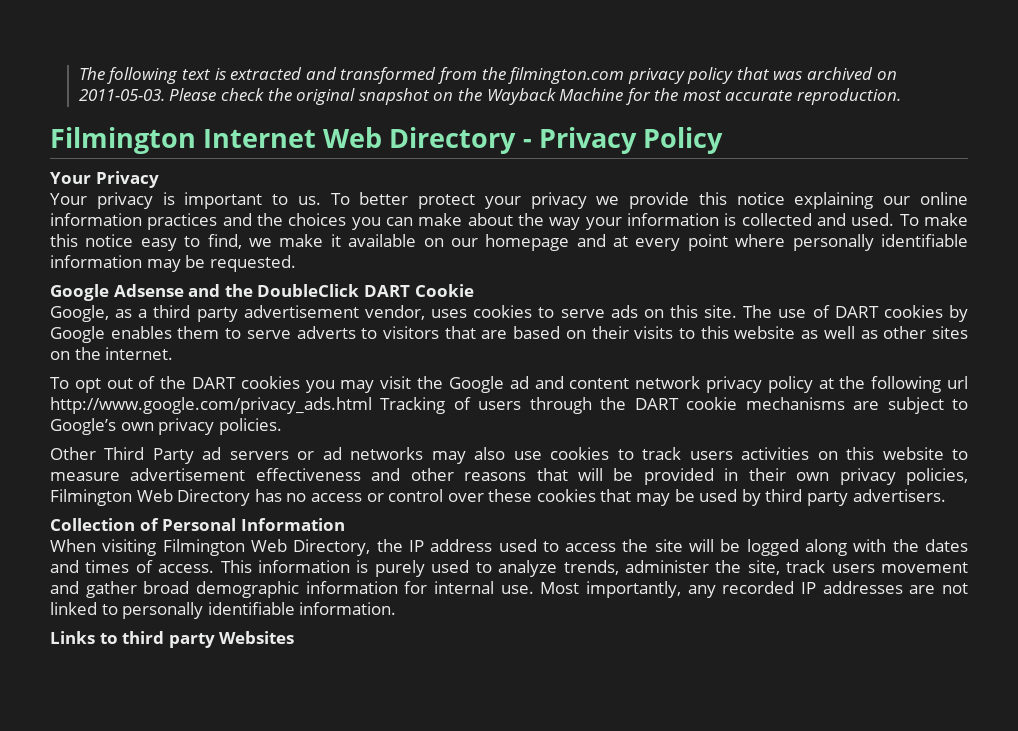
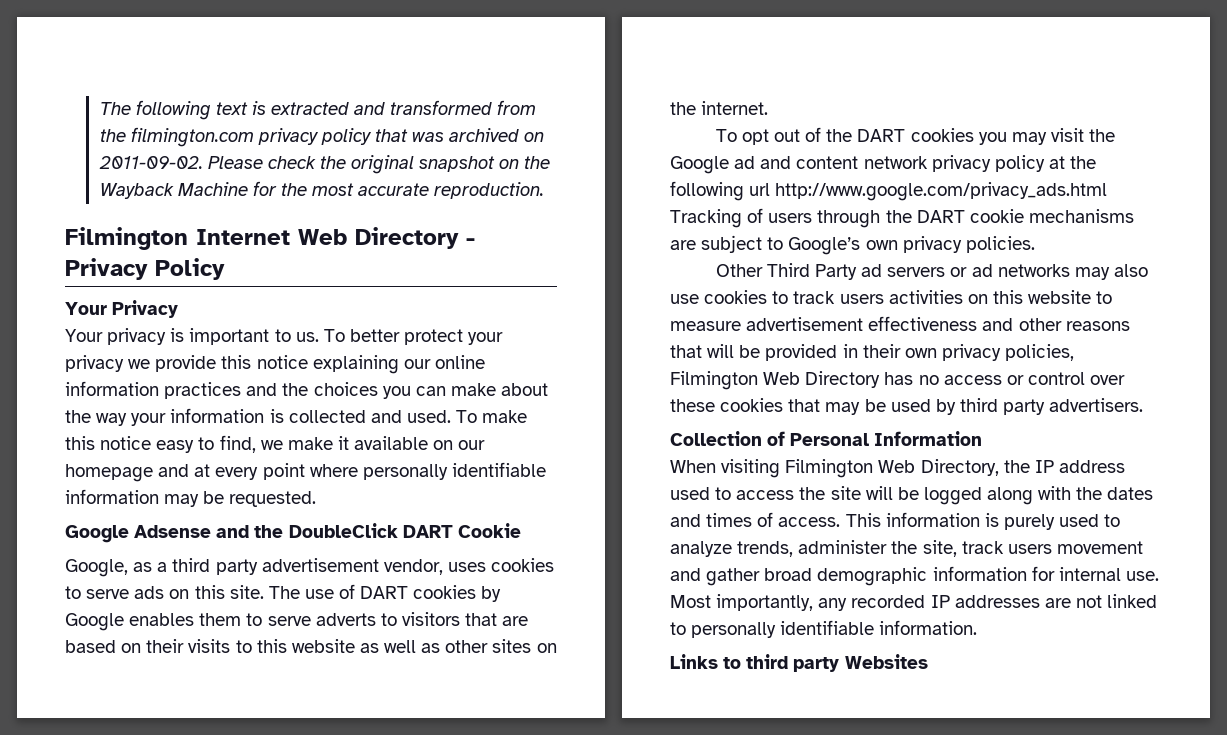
- The following text is extracted and transformed from the filmington.com privacy policy that was archived on 2011-05-03.
+ The following text is extracted and transformed from the filmington.com privacy policy that was archived on 2011-09-02.

